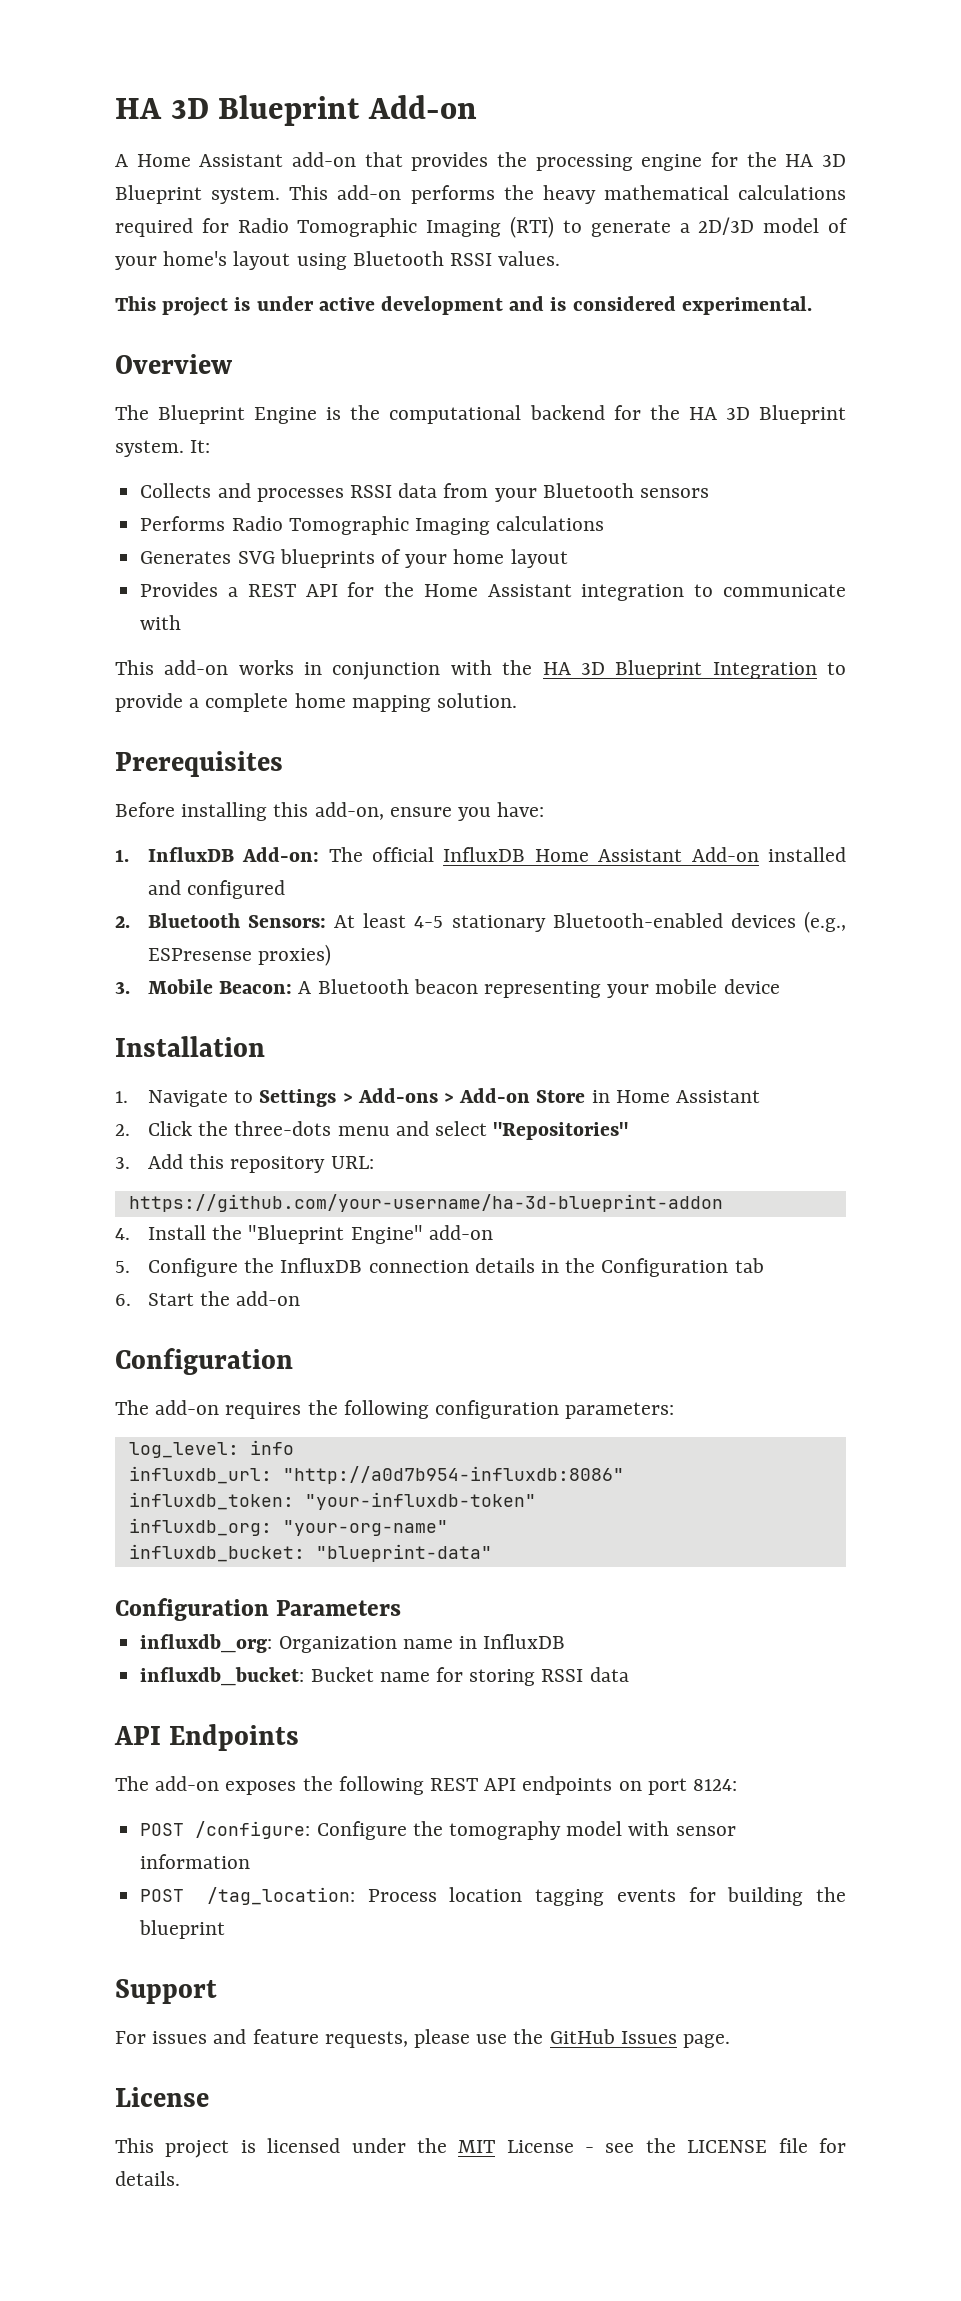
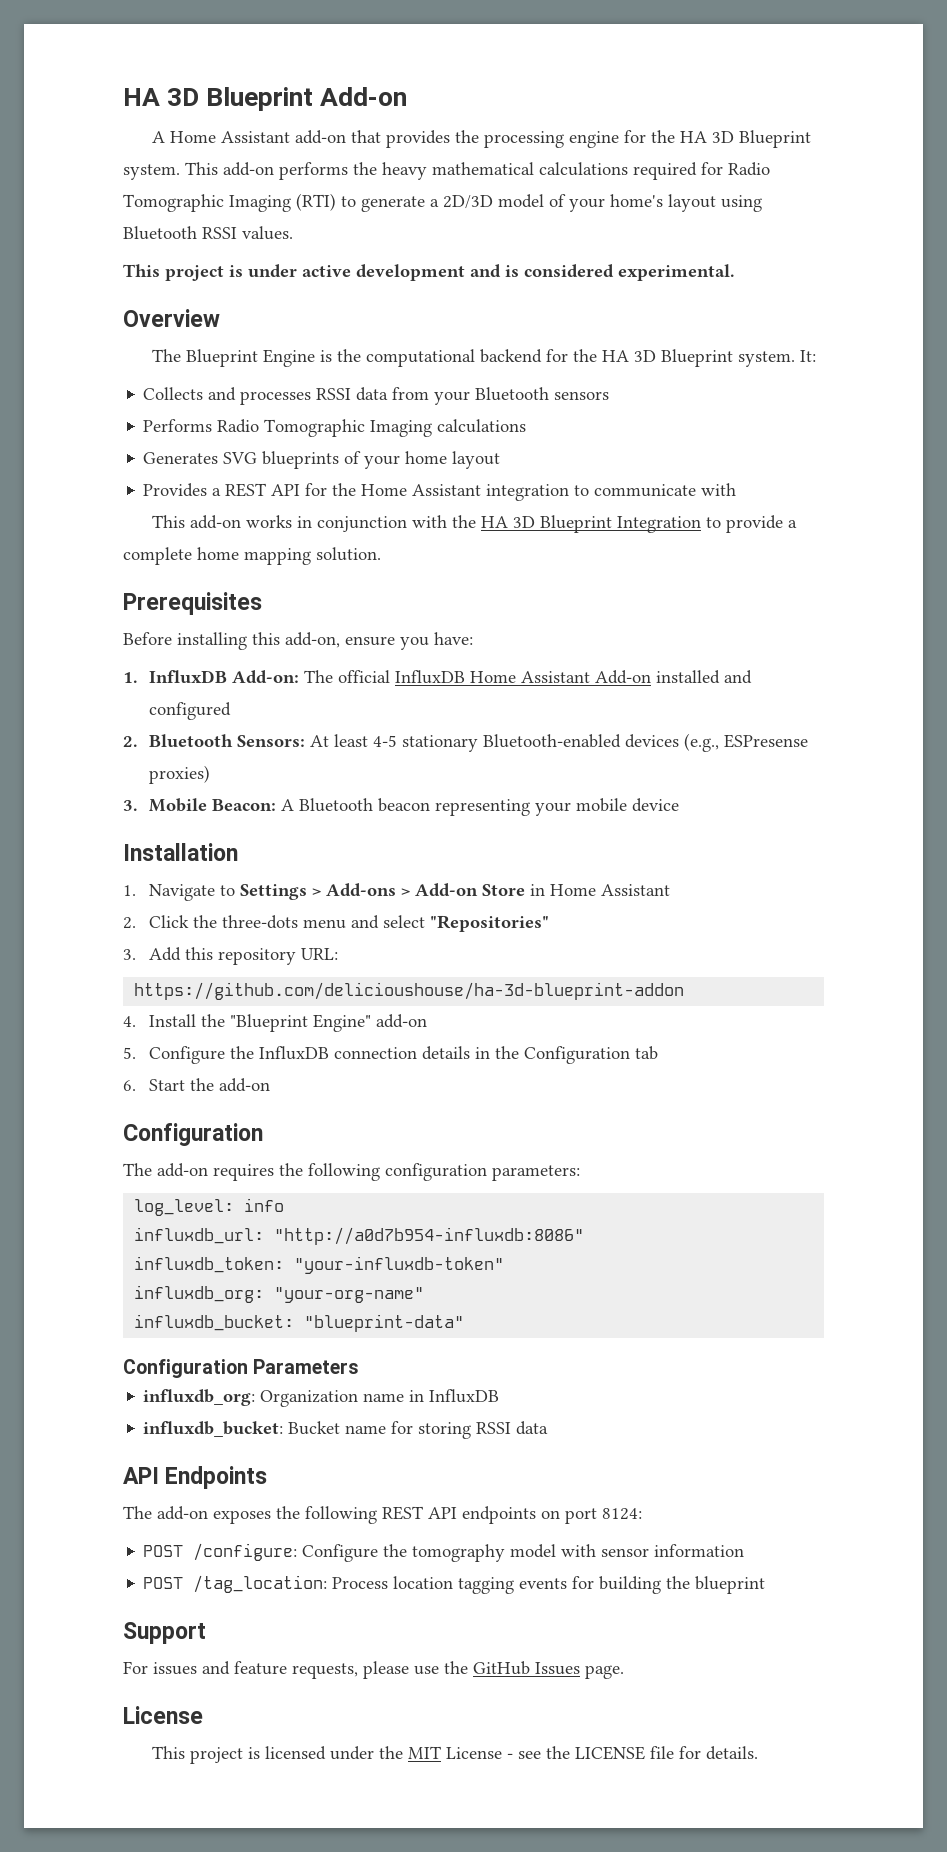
- https://github.com/your-username/ha-3d-blueprint-addon
+ https://github.com/delicioushouse/ha-3d-blueprint-addon

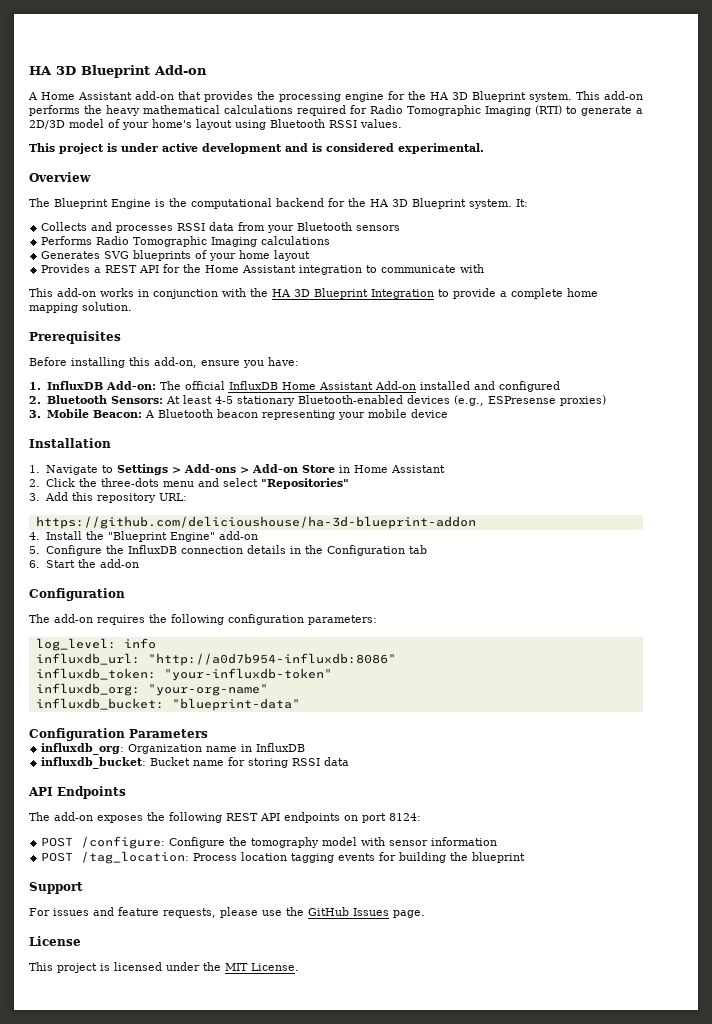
- This project is licensed under the MIT License - see the LICENSE file for details.
+ This project is licensed under the MIT License.

